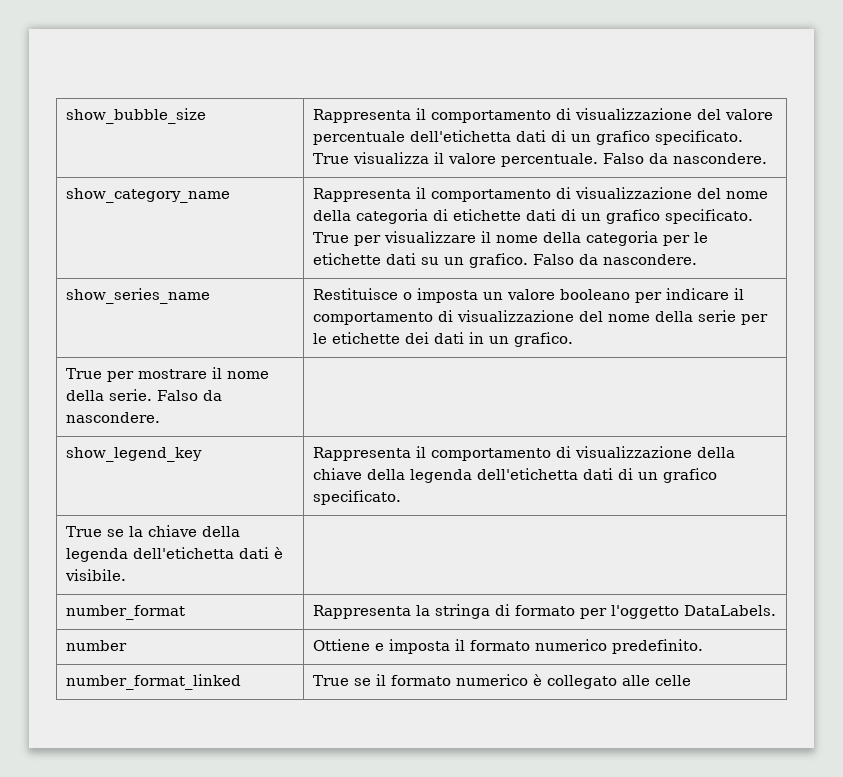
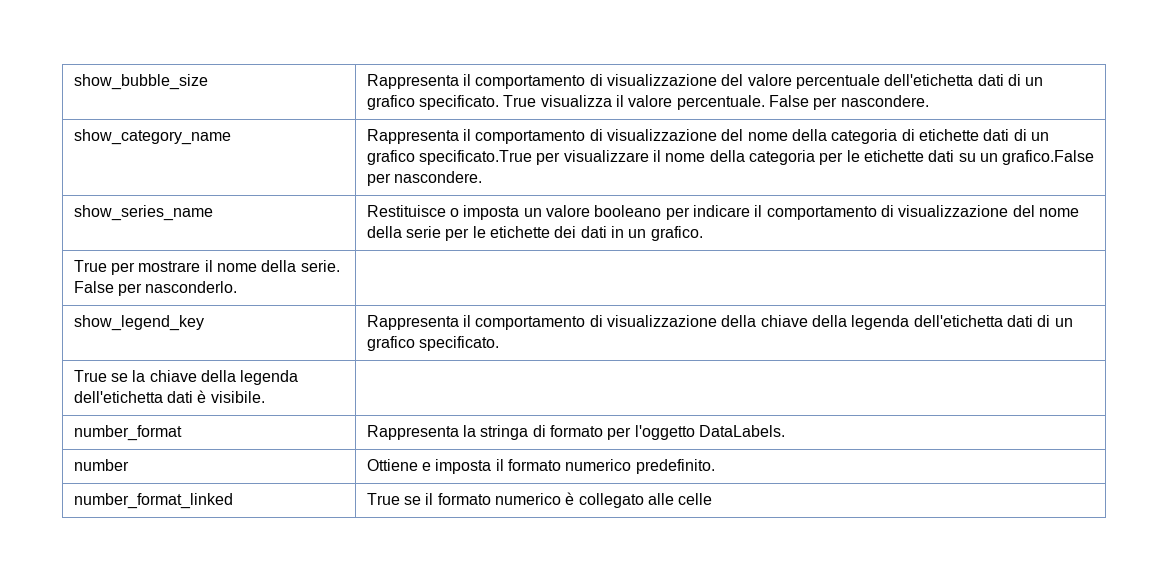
- show_bubble_size | Rappresenta il comportamento di visualizzazione del valore percentuale dell'etichetta dati di un grafico specificato. True visualizza il valore percentuale. Falso da nascondere.
+ show_bubble_size | Rappresenta il comportamento di visualizzazione del valore percentuale dell'etichetta dati di un grafico specificato. True visualizza il valore percentuale. False per nascondere.
- show_category_name | Rappresenta il comportamento di visualizzazione del nome della categoria di etichette dati di un grafico specificato. True per visualizzare il nome della categoria per le etichette dati su un grafico. Falso da nascondere.
+ show_category_name | Rappresenta il comportamento di visualizzazione del nome della categoria di etichette dati di un grafico specificato.True per visualizzare il nome della categoria per le etichette dati su un grafico.False per nascondere.
- True per mostrare il nome della serie. Falso da nascondere. |
+ True per mostrare il nome della serie. False per nasconderlo. |

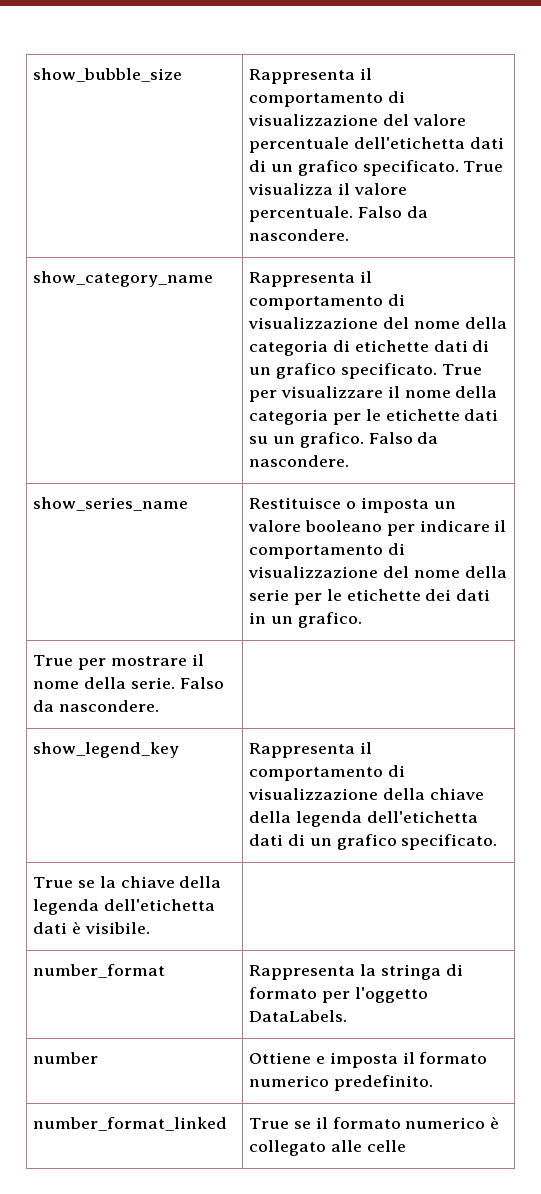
- show_bubble_size | Rappresenta il comportamento di visualizzazione del valore percentuale dell'etichetta dati di un grafico specificato. True visualizza il valore percentuale. False per nascondere.
+ show_bubble_size | Rappresenta il comportamento di visualizzazione del valore percentuale dell'etichetta dati di un grafico specificato. True visualizza il valore percentuale. Falso da nascondere.
- show_category_name | Rappresenta il comportamento di visualizzazione del nome della categoria di etichette dati di un grafico specificato.True per visualizzare il nome della categoria per le etichette dati su un grafico.False per nascondere.
+ show_category_name | Rappresenta il comportamento di visualizzazione del nome della categoria di etichette dati di un grafico specificato. True per visualizzare il nome della categoria per le etichette dati su un grafico. Falso da nascondere.
- True per mostrare il nome della serie. False per nasconderlo. |
+ True per mostrare il nome della serie. Falso da nascondere. |

